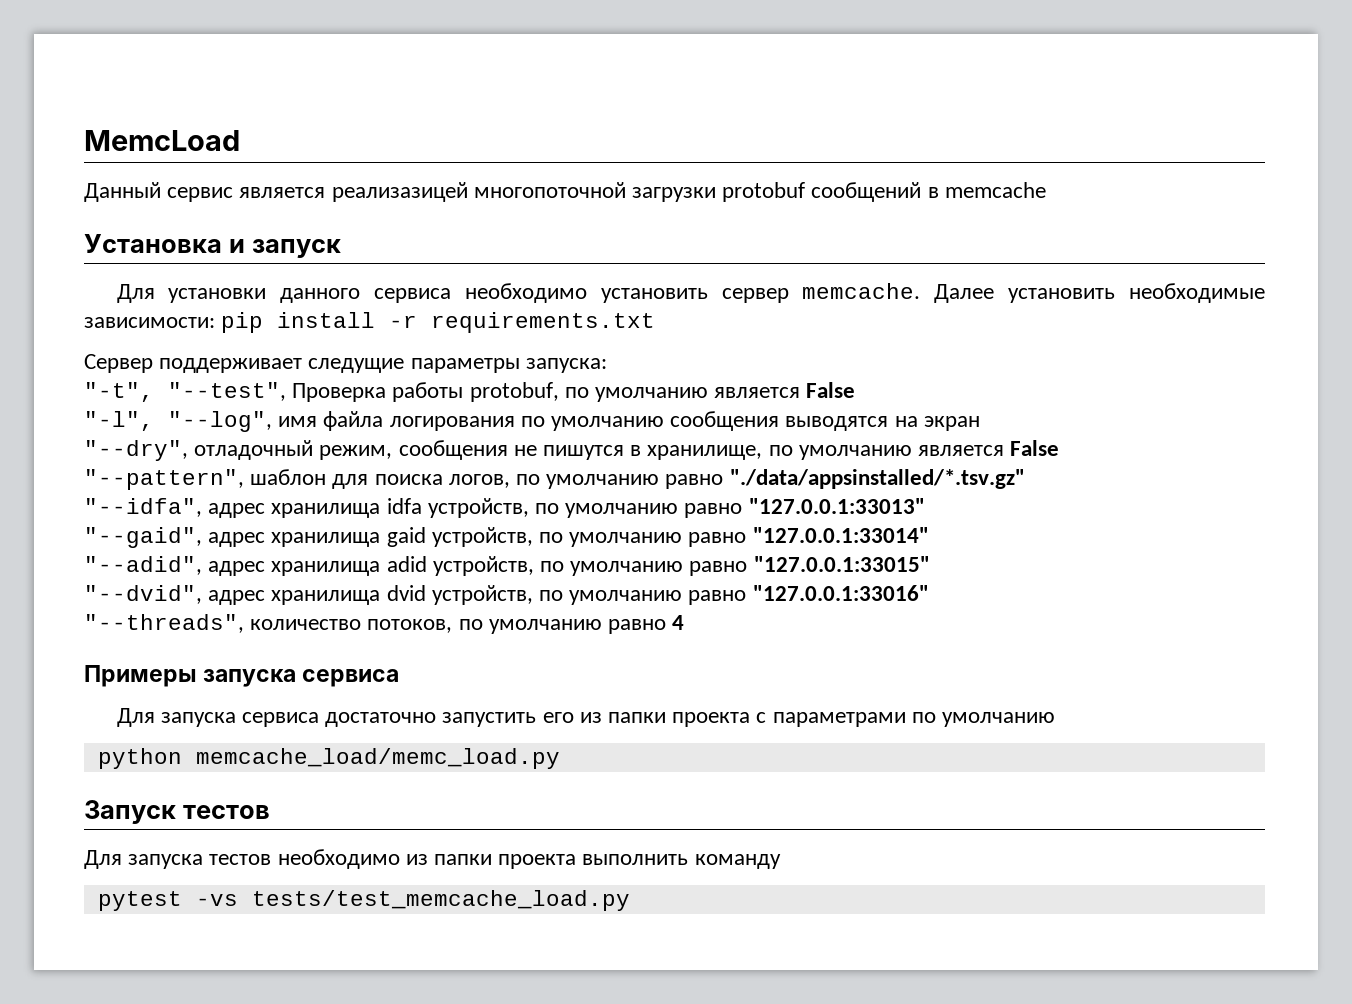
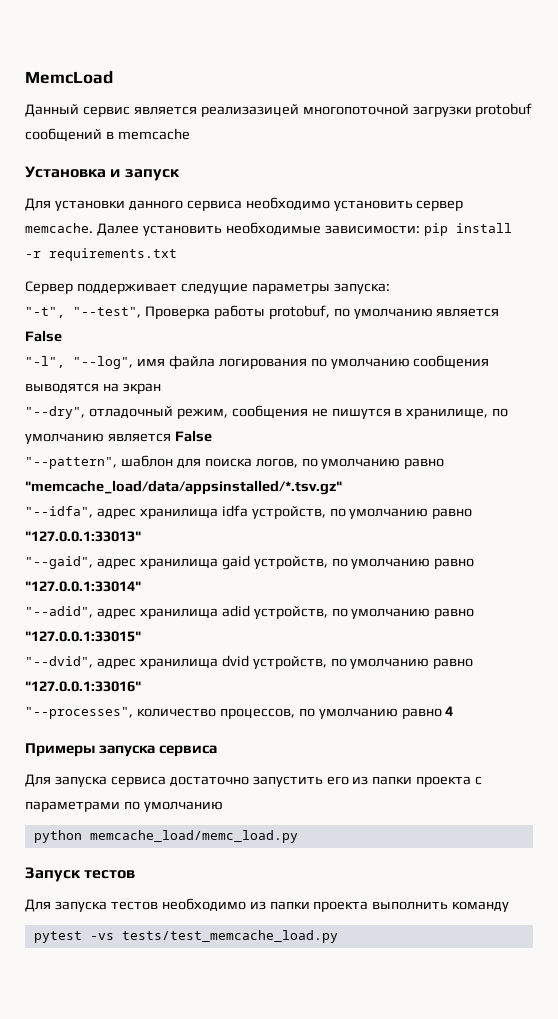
- "--pattern", шаблон для поиска логов, по умолчанию равно "./data/appsinstalled/*.tsv.gz"
+ "--pattern", шаблон для поиска логов, по умолчанию равно "memcache_load/data/appsinstalled/*.tsv.gz"
- "--threads", количество потоков, по умолчанию равно 4
+ "--processes", количество процессов, по умолчанию равно 4

